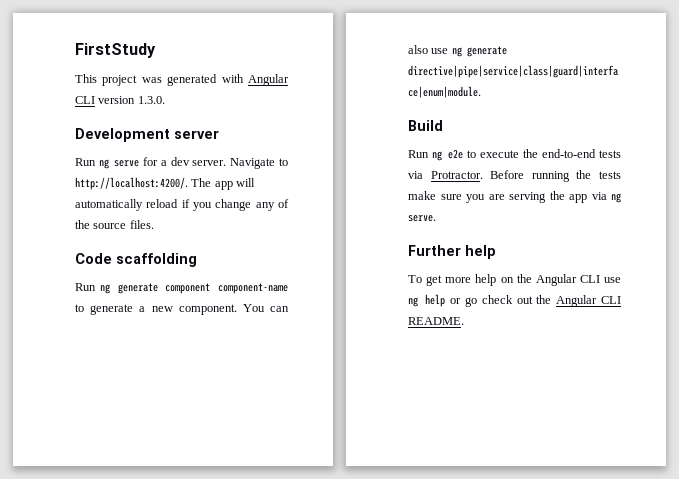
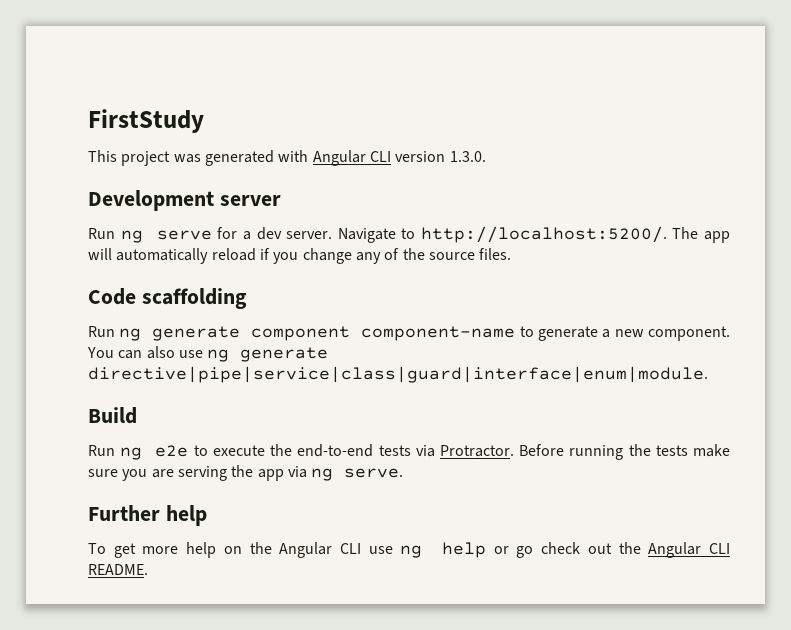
- Navigate to http://localhost:4200/.
+ Navigate to http://localhost:5200/.

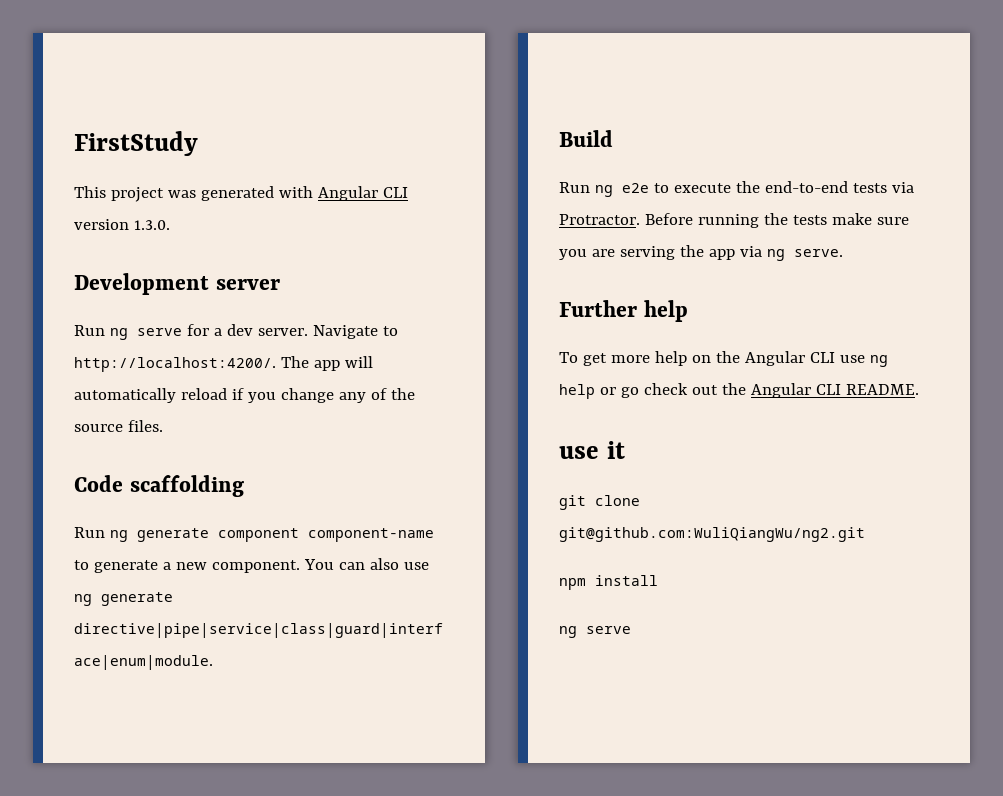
- Navigate to http://localhost:5200/.
+ Navigate to http://localhost:4200/.
+ use it
+ git clone git@github.com:WuliQiangWu/ng2.git
+ npm install
+ ng serve

